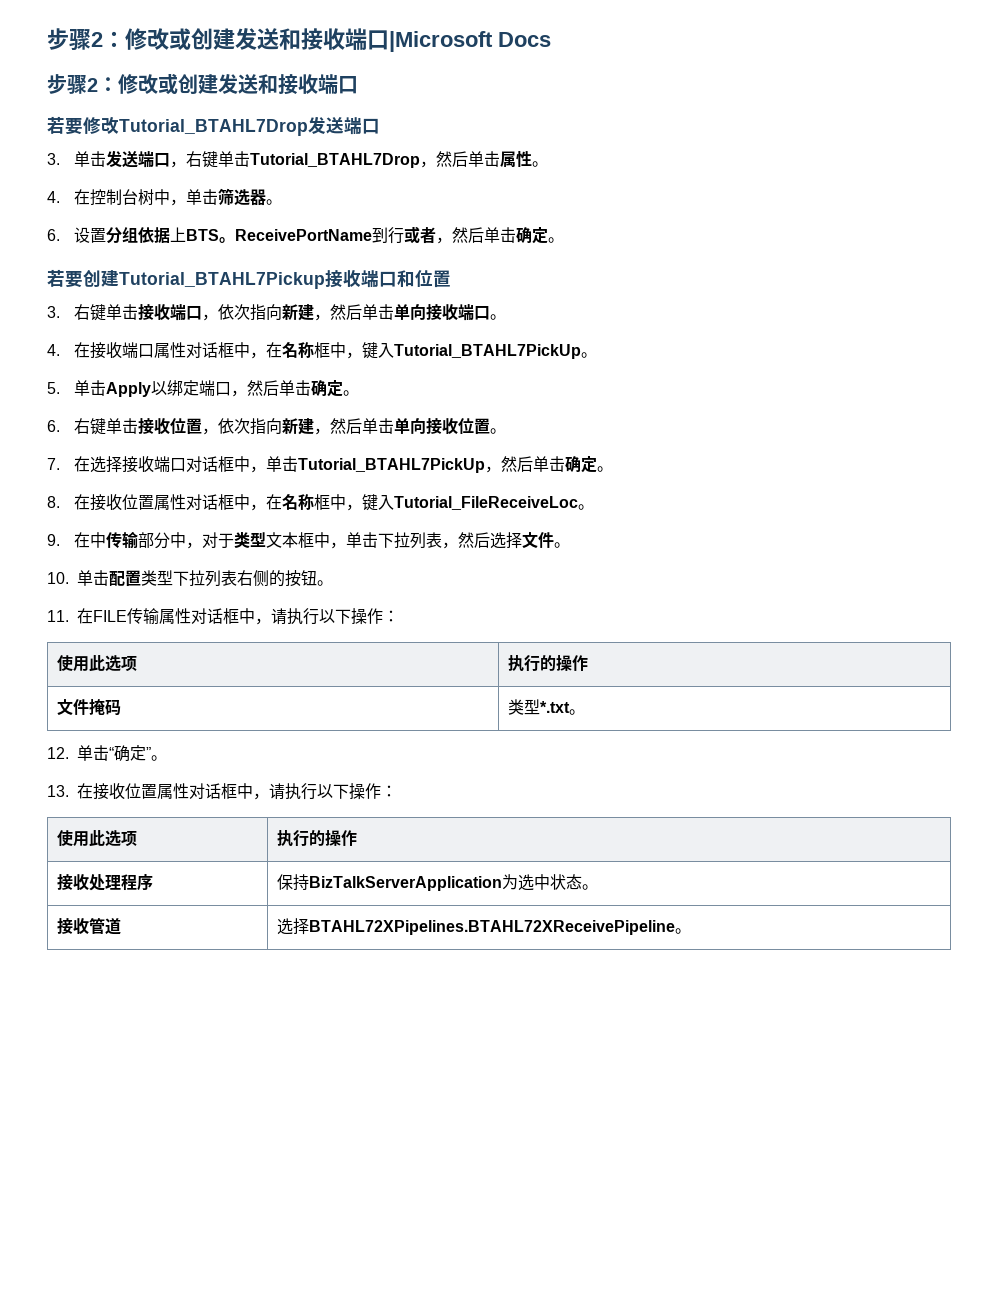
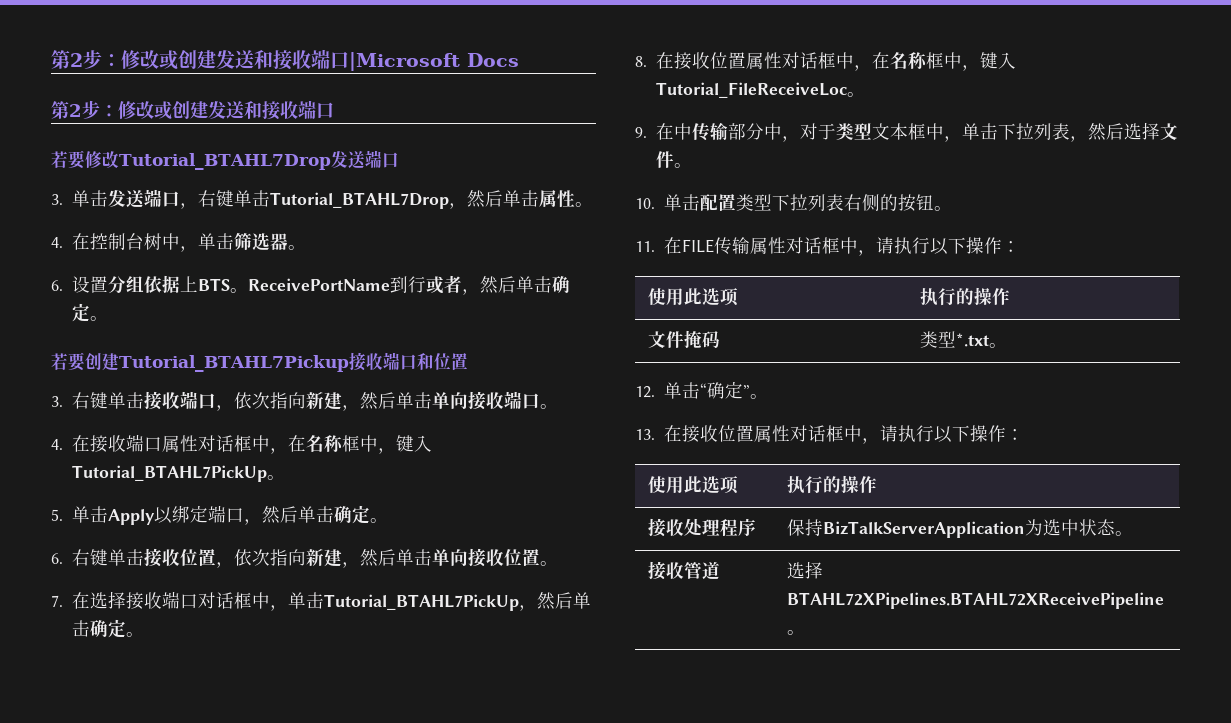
- 步骤2：修改或创建发送和接收端口|Microsoft Docs
- 步骤2：修改或创建发送和接收端口
+ 第2步：修改或创建发送和接收端口|Microsoft Docs
+ 第2步：修改或创建发送和接收端口

